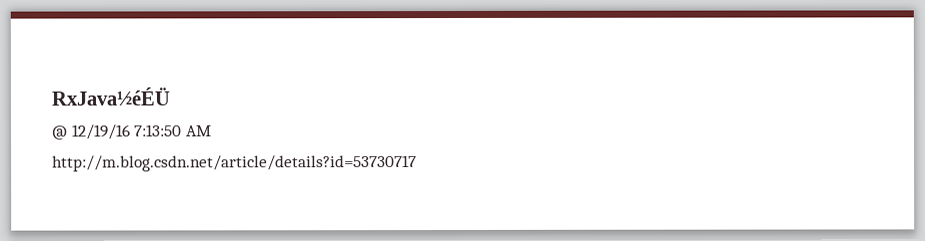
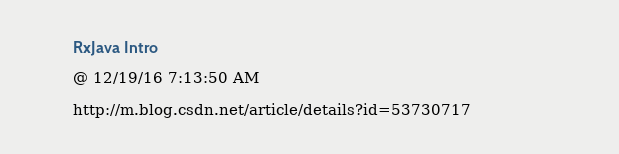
- RxJava½éÉÜ
+ RxJava Intro

